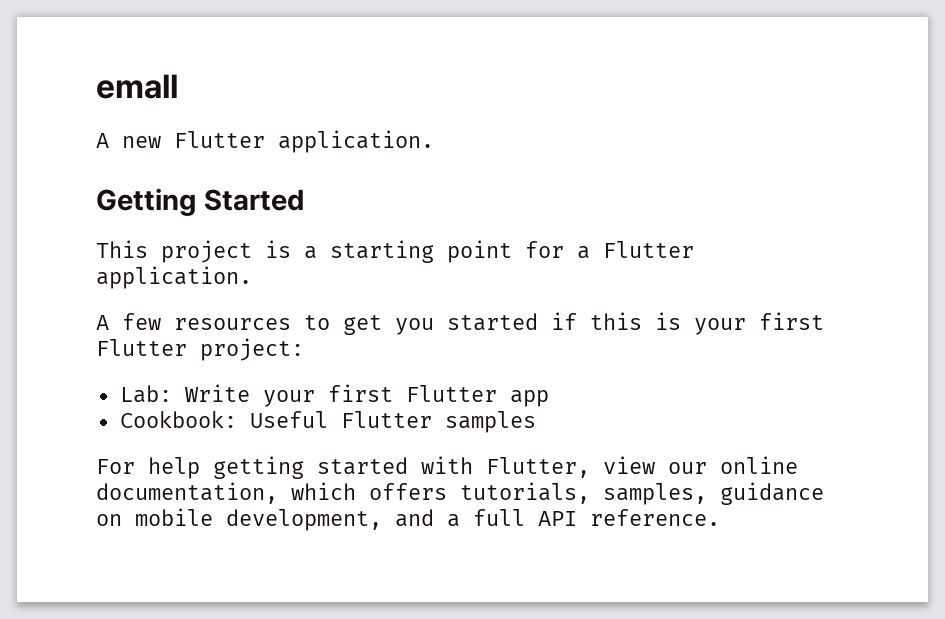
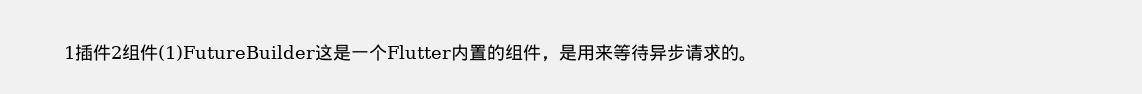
- emall
- A new Flutter application.
- Getting Started
- This project is a starting point for a Flutter application.
- A few resources to get you started if this is your first Flutter project:
- Lab: Write your first Flutter app
- Cookbook: Useful Flutter samples
- For help getting started with Flutter, view our online documentation, which offers tutorials, samples, guidance on mobile development, and a full API reference.
+ 1插件2组件(1)FutureBuilder这是一个Flutter内置的组件，是用来等待异步请求的。

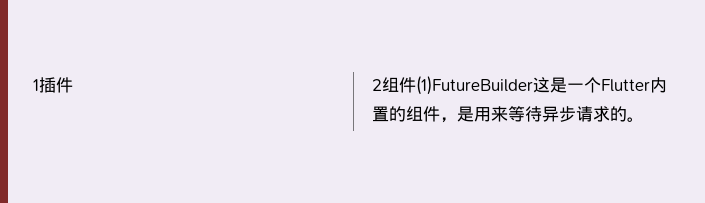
- 1插件2组件(1)FutureBuilder这是一个Flutter内置的组件，是用来等待异步请求的。
+ 1插件
+ 2组件(1)FutureBuilder这是一个Flutter内置的组件，是用来等待异步请求的。

